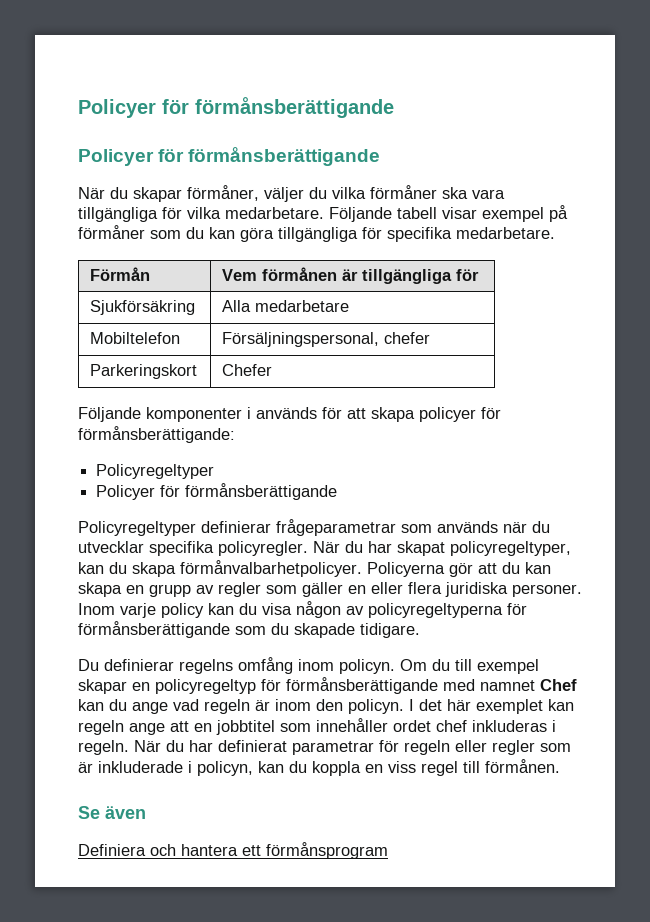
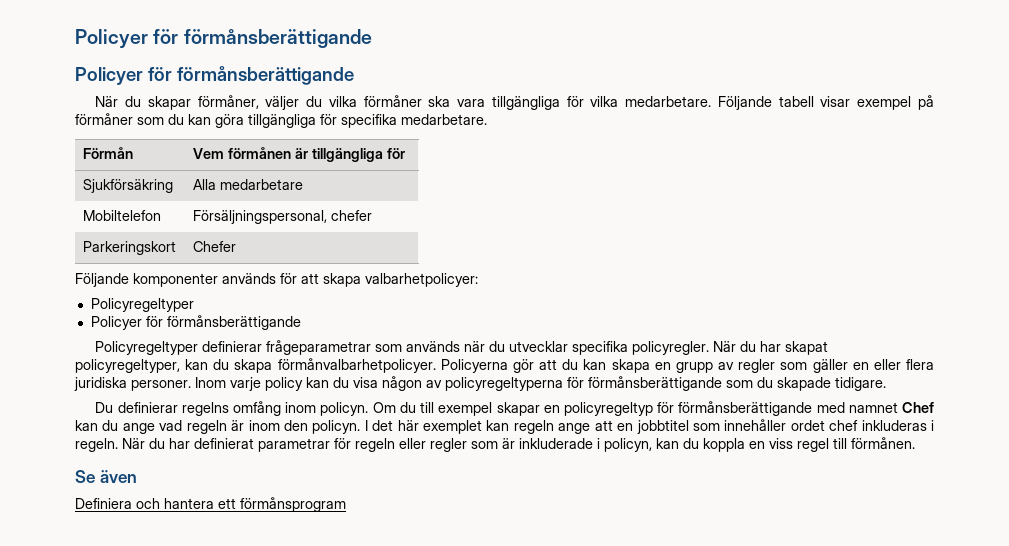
- Följande komponenter i används för att skapa policyer för förmånsberättigande:
+ Följande komponenter används för att skapa valbarhetpolicyer:

